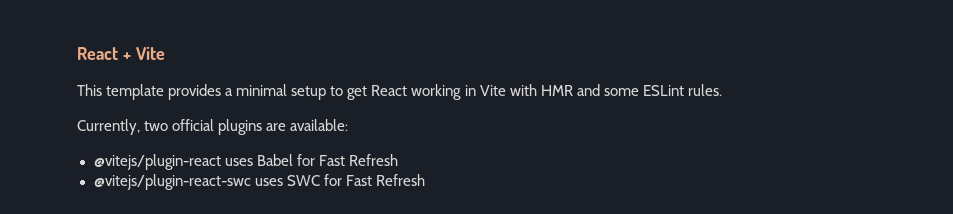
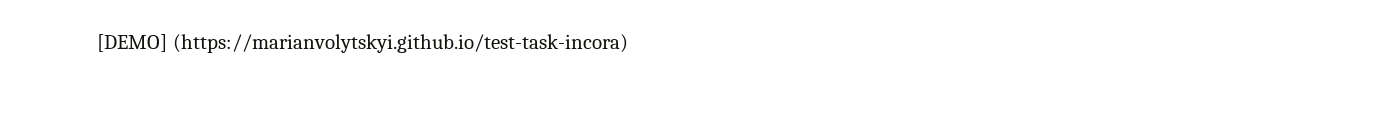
- React + Vite
- This template provides a minimal setup to get React working in Vite with HMR and some ESLint rules.
- Currently, two official plugins are available:
- @vitejs/plugin-react uses Babel for Fast Refresh
- @vitejs/plugin-react-swc uses SWC for Fast Refresh
+ [DEMO] (https://marianvolytskyi.github.io/test-task-incora)

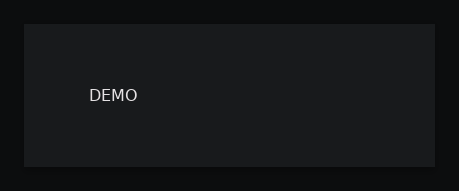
- [DEMO] (https://marianvolytskyi.github.io/test-task-incora)
+ DEMO

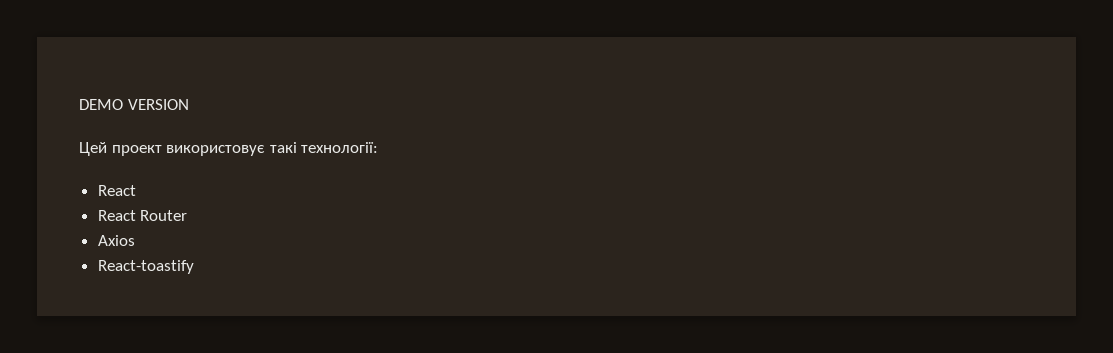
- DEMO
+ DEMO VERSION
+ Цей проект використовує такі технології:
+ React
+ React Router
+ Axios
+ React-toastify

